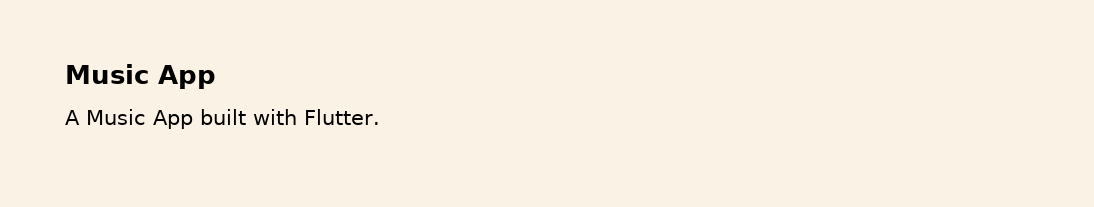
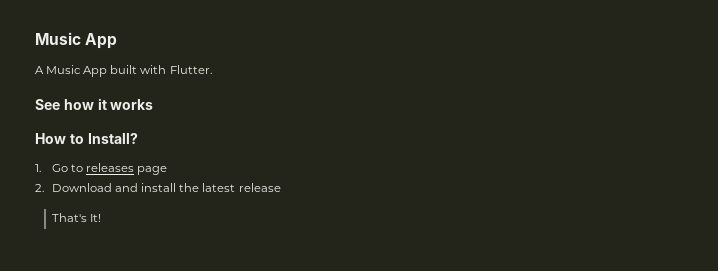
+ See how it works
+ How to Install?
+ 1. Go to releases page
+ 2. Download and install the latest release
+ That's It!

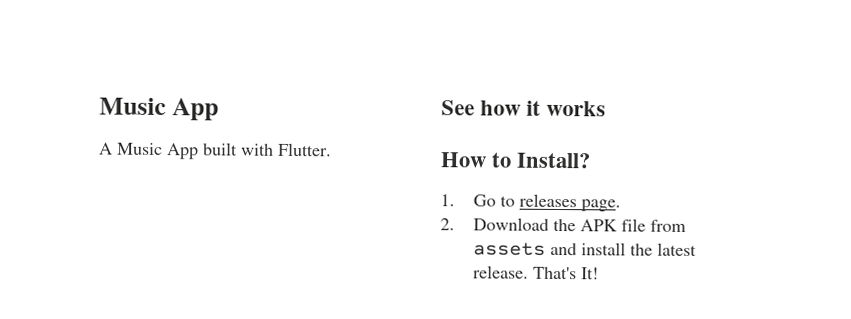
- 1. Go to releases page
+ 1. Go to releases page.
- 2. Download and install the latest release
- That's It!
+ 2. Download the APK file from assets and install the latest release. That's It!

